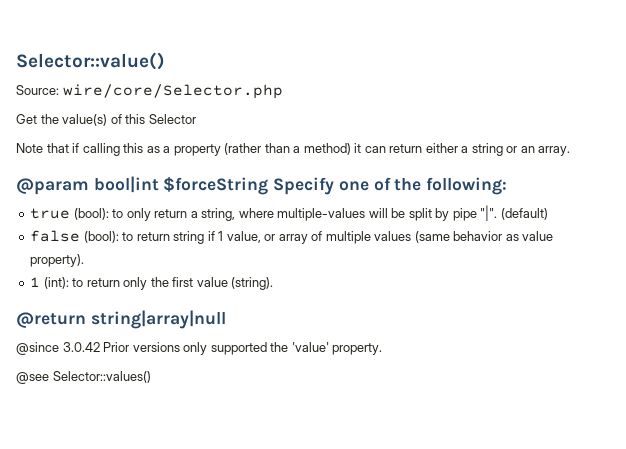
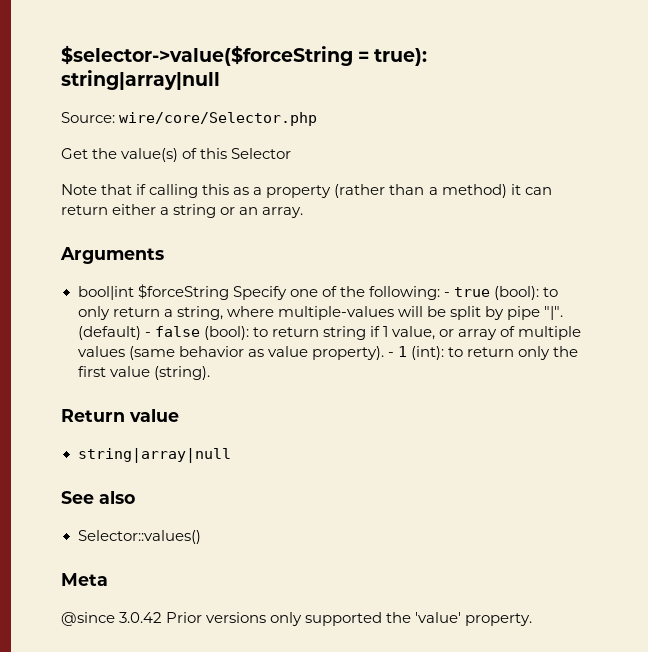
- Selector::value()
+ $selector->value($forceString = true): string|array|null
- @param bool|int $forceString Specify one of the following:
- true (bool): to only return a string, where multiple-values will be split by pipe "|".
+ Arguments
+ bool|int $forceString Specify one of the following: - true (bool): to only return a string, where multiple-values will be split by pipe "|".
- (default)
- false (bool): to return string if 1 value, or array of multiple values (same behavior as value property).
- 1 (int): to return only the first value (string).
+ (default) - false (bool): to return string if 1 value, or array of multiple values (same behavior as value property). - 1 (int): to return only the first value (string).
- @return string|array|null
+ Return value
+ string|array|null
+ See also
+ Selector::values()
+ Meta
- @see Selector::values()

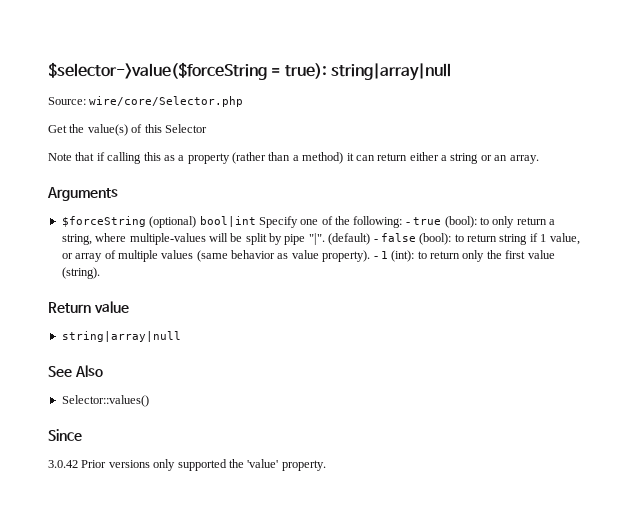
- bool|int $forceString Specify one of the following: - true (bool): to only return a string, where multiple-values will be split by pipe "|".
+ $forceString (optional) bool|int Specify one of the following: - true (bool): to only return a string, where multiple-values will be split by pipe "|".
- See also
+ See Also
- Meta
- @since 3.0.42 Prior versions only supported the 'value' property.
+ Since
+ 3.0.42 Prior versions only supported the 'value' property.

